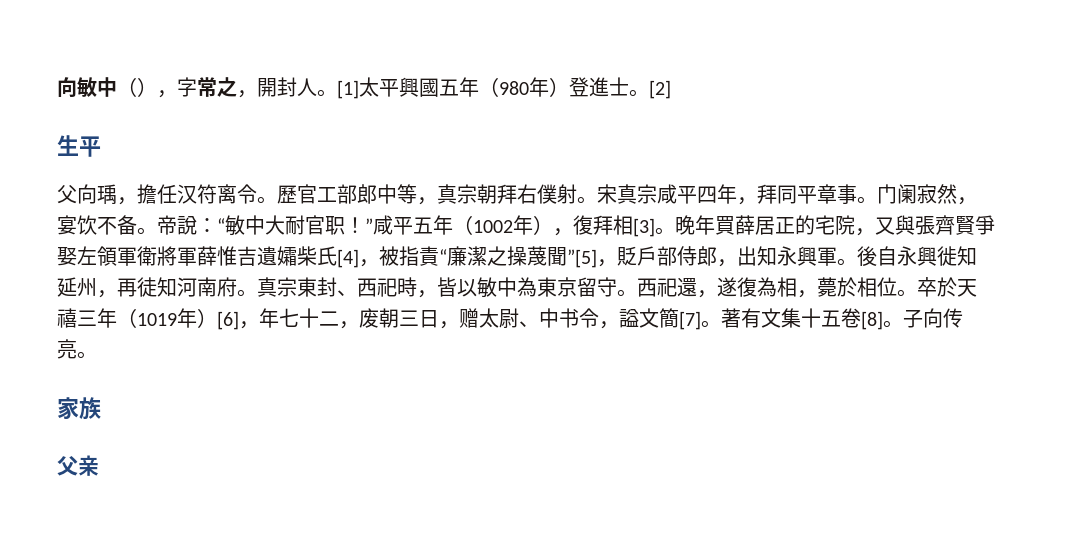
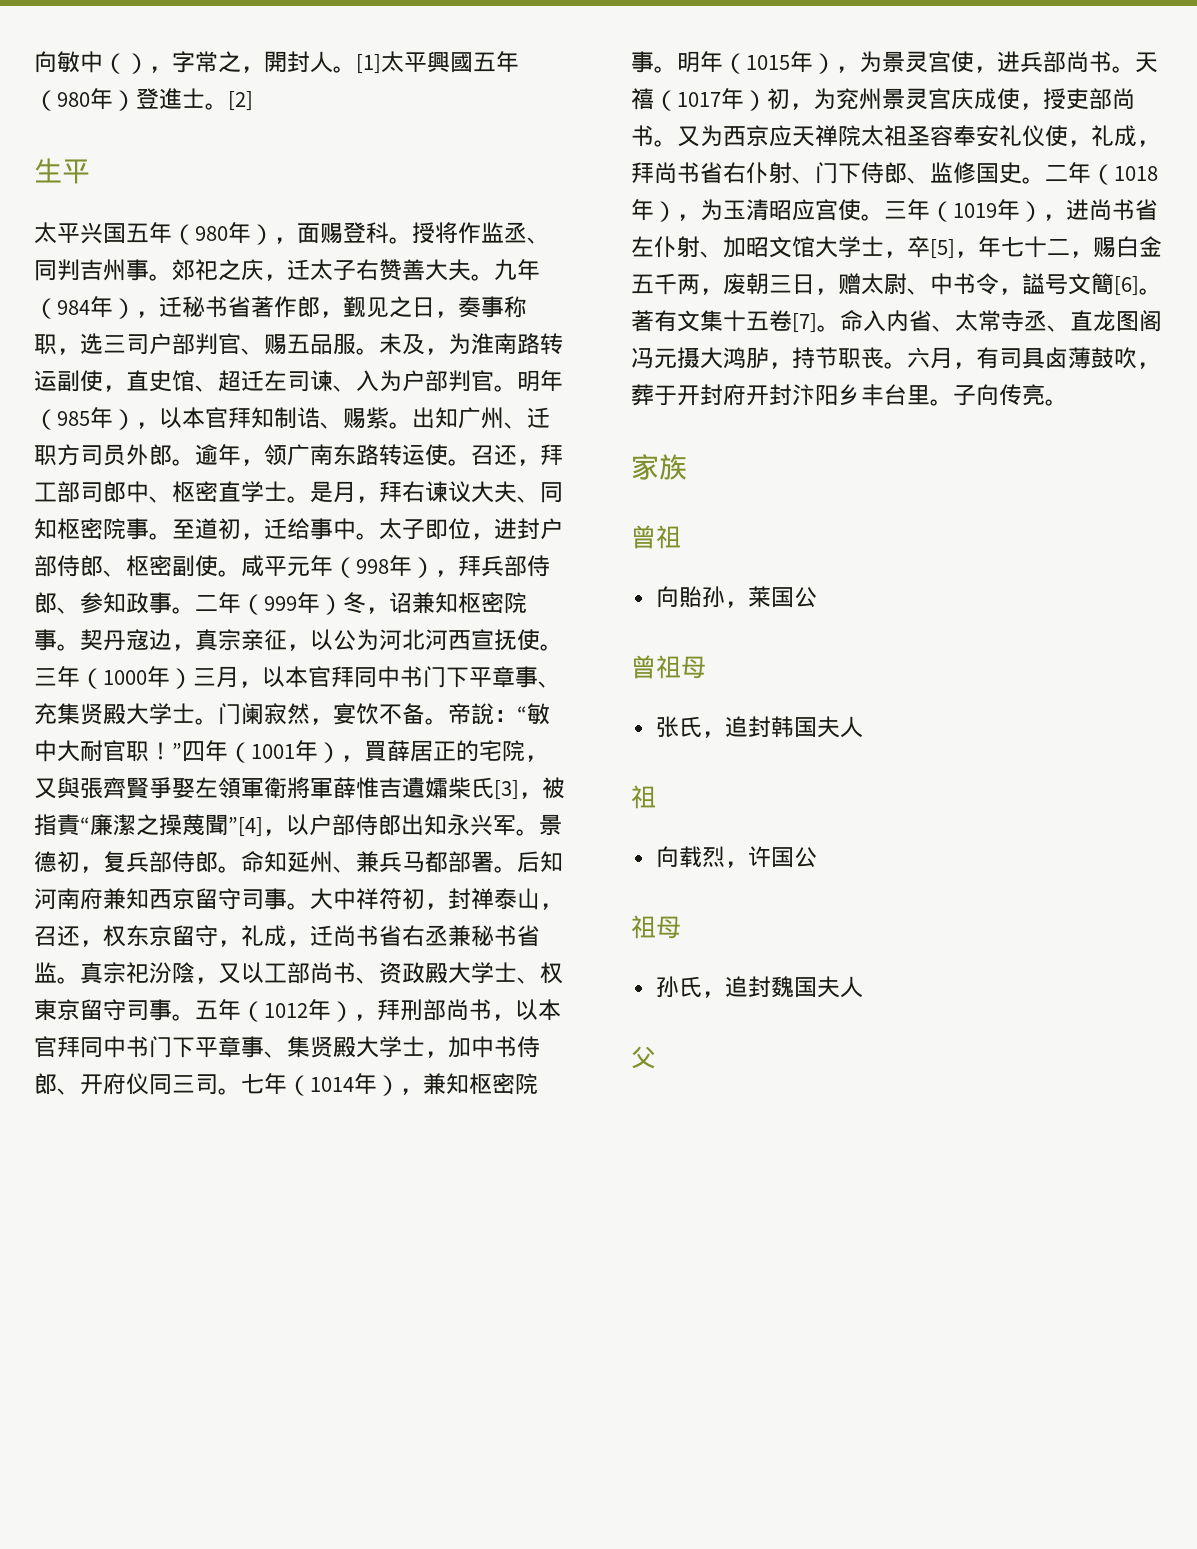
- 父向瑀，擔任汉符离令。歷官工部郎中等，真宗朝拜右僕射。宋真宗咸平四年，拜同平章事。
+ 太平兴国五年（980年），面赐登科。授将作监丞、同判吉州事。郊祀之庆，迁太子右赞善大夫。九年（984年），迁秘书省著作郎，觐见之日，奏事称职，选三司户部判官、赐五品服。未及，为淮南路转运副使，直史馆、超迁左司谏、入为户部判官。明年（985年），以本官拜知制诰、赐紫。出知广州、迁职方司员外郎。逾年，领广南东路转运使。召还，拜工部司郎中、枢密直学士。是月，拜右谏议大夫、同知枢密院事。至道初，迁给事中。太子即位，进封户部侍郎、枢密副使。咸平元年（998年），拜兵部侍郎、参知政事。二年（999年）冬，诏兼知枢密院事。契丹寇边，真宗亲征，以公为河北河西宣抚使。三年（1000年）三月，以本官拜同中书门下平章事、充集贤殿大学士。
- 帝說：“敏中大耐官职！”咸平五年（1002年），復拜相[3]。晚年買薛居正的宅院，又與張齊賢爭娶左領軍衛將軍薛惟吉遺孀柴氏[4]，被指責“廉潔之操蔑聞”[5]，貶戶部侍郎，出知永興軍。後自永興徙知延州，再徒知河南府。真宗東封、西祀時，皆以敏中為東京留守。西祀還，遂復為相，薨於相位。卒於天禧三年（1019年）[6]，年七十二，废朝三日，赠太尉、中书令，謚文簡[7]。
+ 帝說：“敏中大耐官职！”四年（1001年），買薛居正的宅院，又與張齊賢爭娶左領軍衛將軍薛惟吉遺孀柴氏[3]，被指責“廉潔之操蔑聞”[4]，以户部侍郎出知永兴军。景德初，复兵部侍郎。命知延州、兼兵马都部署。后知河南府兼知西京留守司事。大中祥符初，封禅泰山，召还，权东京留守，礼成，迁尚书省右丞兼秘书省监。真宗祀汾陰，又以工部尚书、资政殿大学士、权東京留守司事。五年（1012年），拜刑部尚书，以本官拜同中书门下平章事、集贤殿大学士，加中书侍郎、开府仪同三司。七年（1014年），兼知枢密院事。明年（1015年），为景灵宫使，进兵部尚书。天禧（1017年）初，为兖州景灵宫庆成使，授吏部尚书。又为西京应天禅院太祖圣容奉安礼仪使，礼成，拜尚书省右仆射、门下侍郎、监修国史。二年（1018年），为玉清昭应宫使。三年（1019年），进尚书省左仆射、加昭文馆大学士，卒[5]，年七十二，赐白金五千两，废朝三日，赠太尉、中书令，謚号文簡[6]。
- 著有文集十五卷[8]。子向传亮。
+ 著有文集十五卷[7]。命入内省、太常寺丞、直龙图阁冯元摄大鸿胪，持节职丧。六月，有司具卤薄鼓吹，葬于开封府开封汴阳乡丰台里。子向传亮。
  家族
- 父亲
+ 曾祖
+ 向貽孙，莱国公
+ 曾祖母
+ 张氏，追封韩国夫人
+ 祖
+ 向载烈，许国公
+ 祖母
+ 孙氏，追封魏国夫人
+ 父

